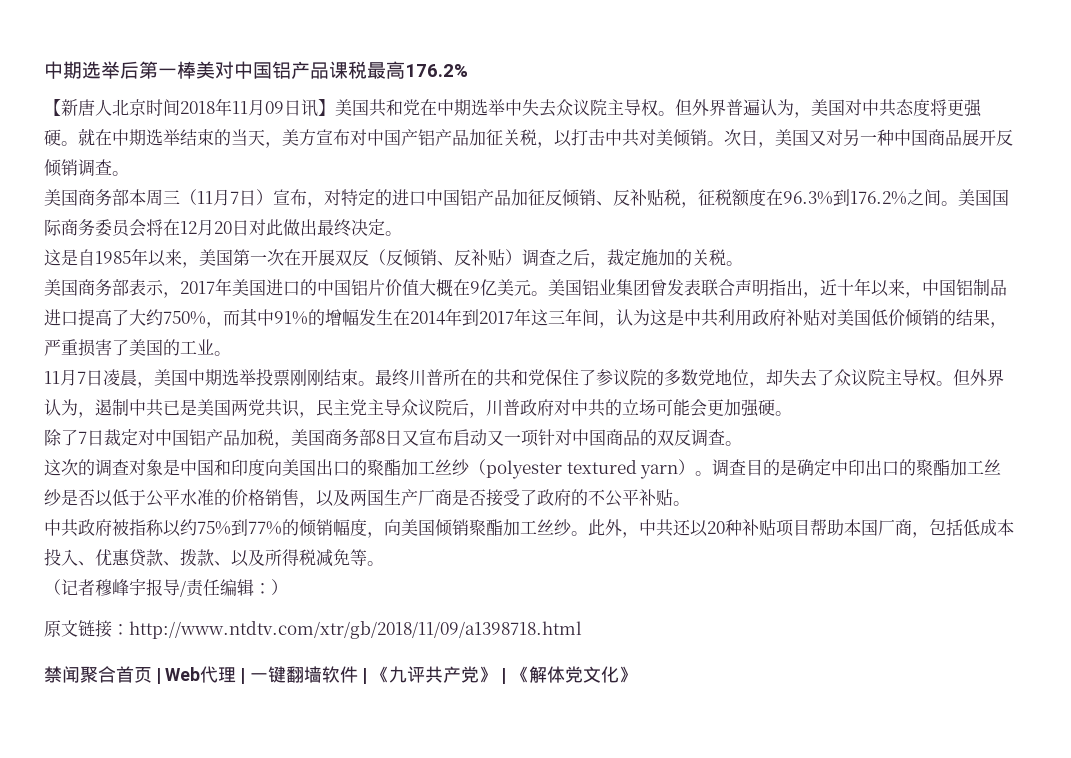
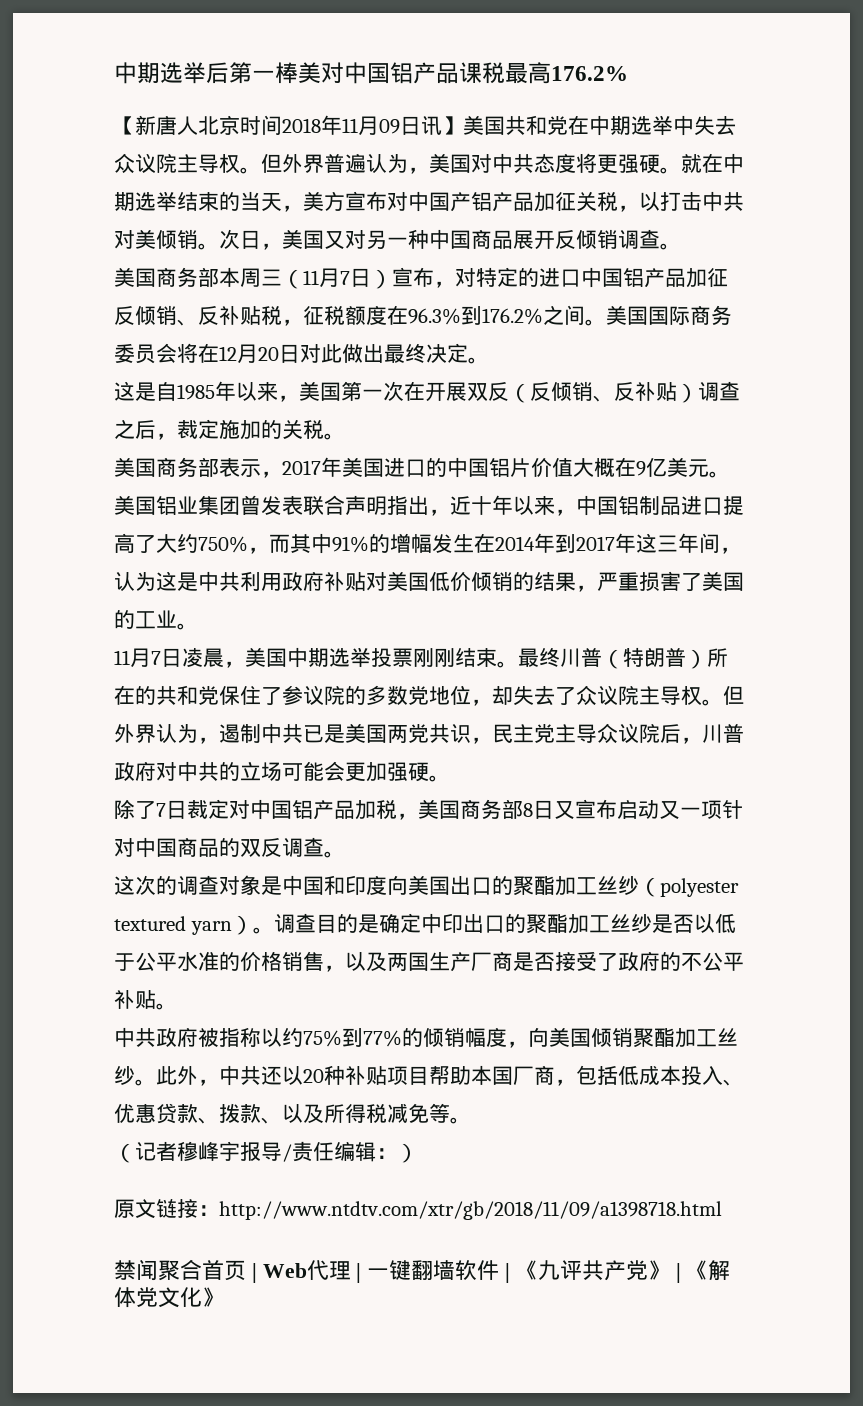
- 最终川普所在的共和党保住了参议院的多数党地位，却失去了众议院主导权。
+ 最终川普（特朗普）所在的共和党保住了参议院的多数党地位，却失去了众议院主导权。

